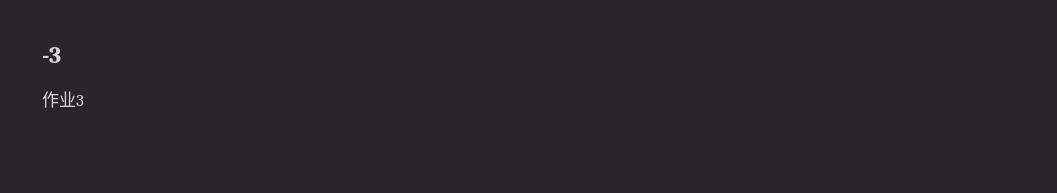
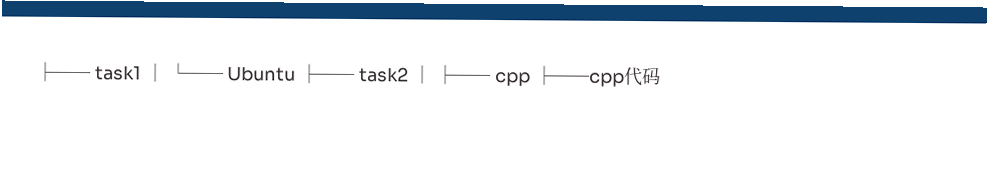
- -3
- 作业3
+ ├── task1 │ └── Ubuntu ├── task2 │ ├── cpp ├──cpp代码

